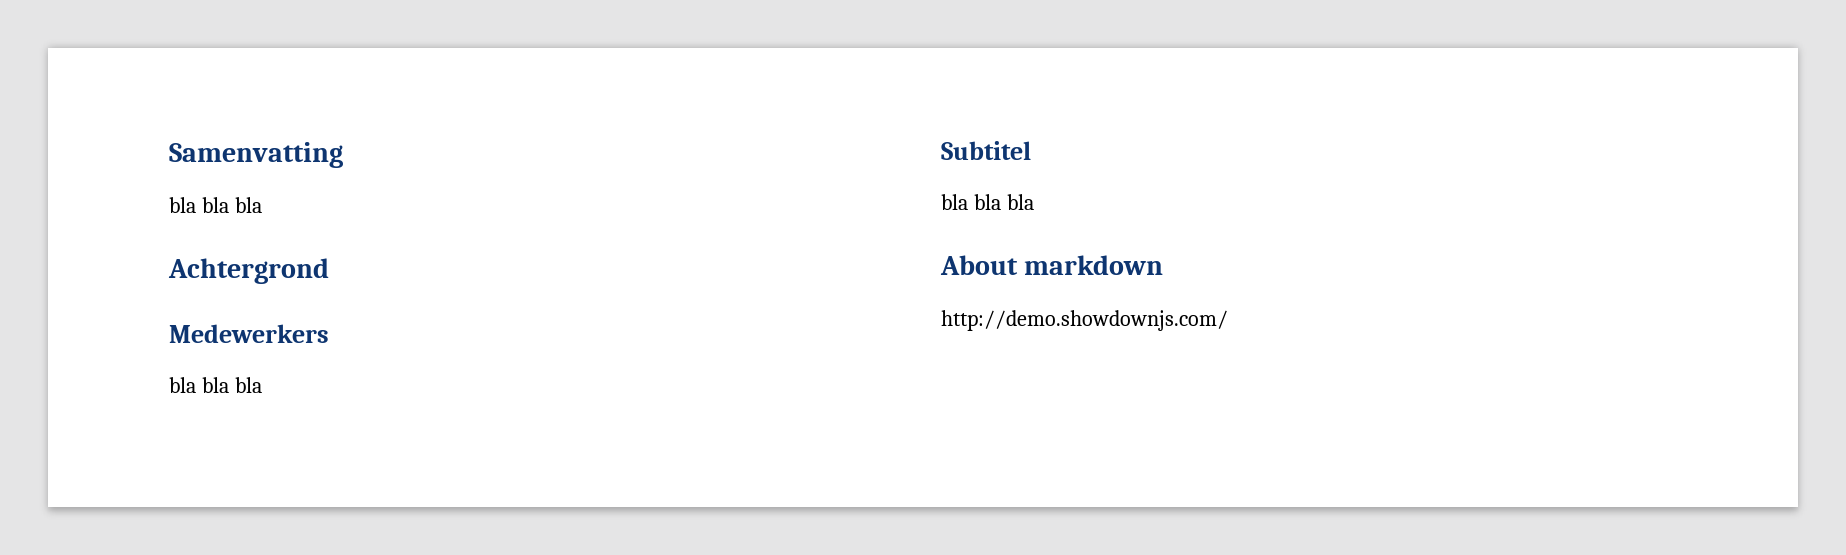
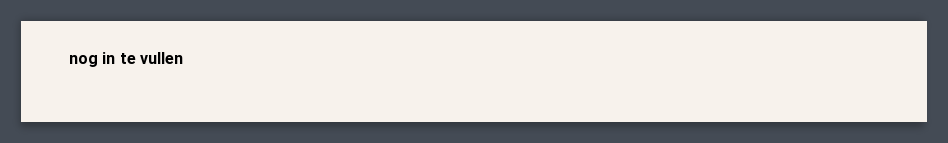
- Samenvatting
- bla bla bla
- Achtergrond
- Medewerkers
- bla bla bla
- Subtitel
- bla bla bla
- About markdown
- http://demo.showdownjs.com/
+ nog in te vullen

